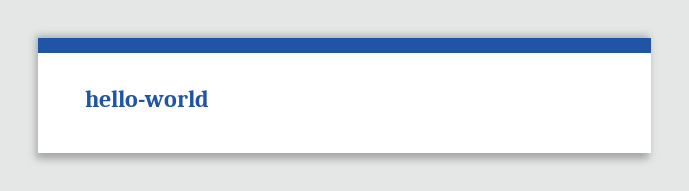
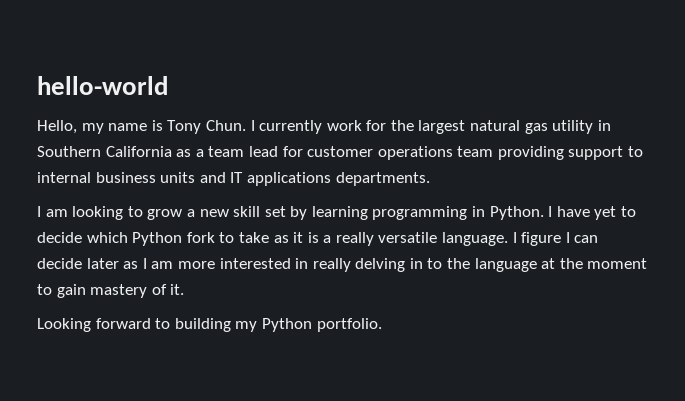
+ Hello, my name is Tony Chun. I currently work for the largest natural gas utility in Southern California as a team lead for customer operations team providing support to internal business units and IT applications departments.
+ I am looking to grow a new skill set by learning programming in Python. I have yet to decide which Python fork to take as it is a really versatile language. I figure I can decide later as I am more interested in really delving in to the language at the moment to gain mastery of it.
+ Looking forward to building my Python portfolio.

